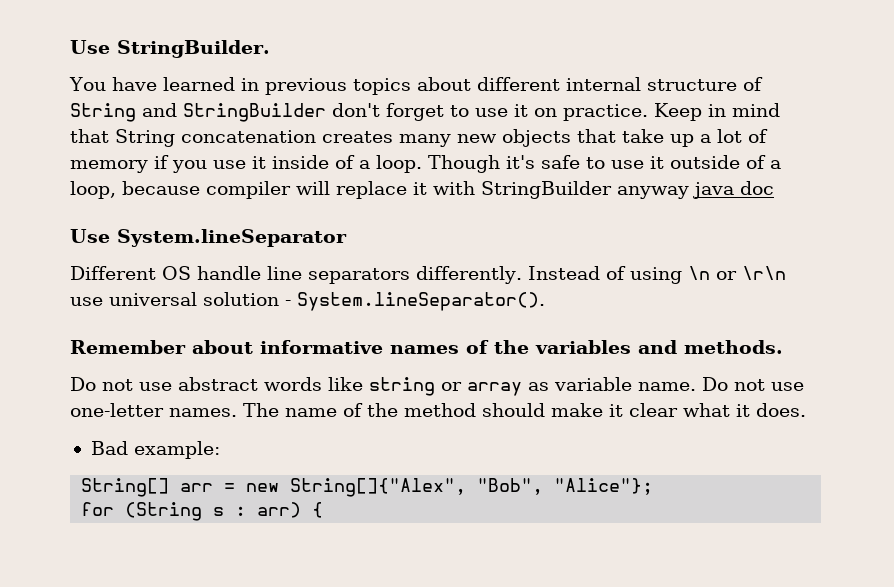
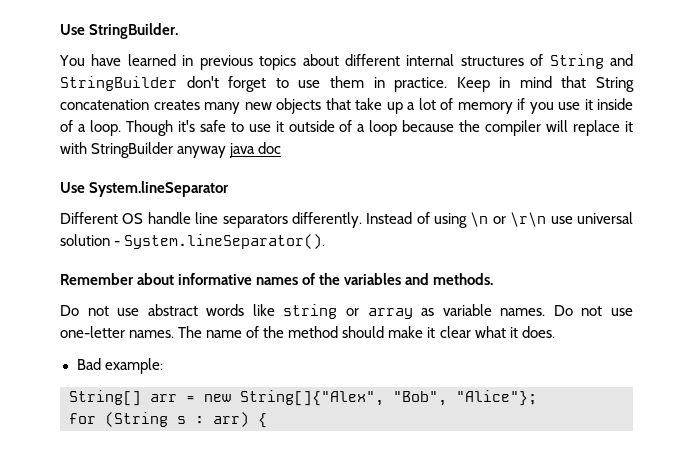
- You have learned in previous topics about different internal structure of String and StringBuilder don't forget to use it on practice.
+ You have learned in previous topics about different internal structures of String and StringBuilder don't forget to use them in practice.
- Though it's safe to use it outside of a loop, because compiler will replace it with StringBuilder anyway java doc
+ Though it's safe to use it outside of a loop because the compiler will replace it with StringBuilder anyway java doc
- Do not use abstract words like string or array as variable name.
+ Do not use abstract words like string or array as variable names.

